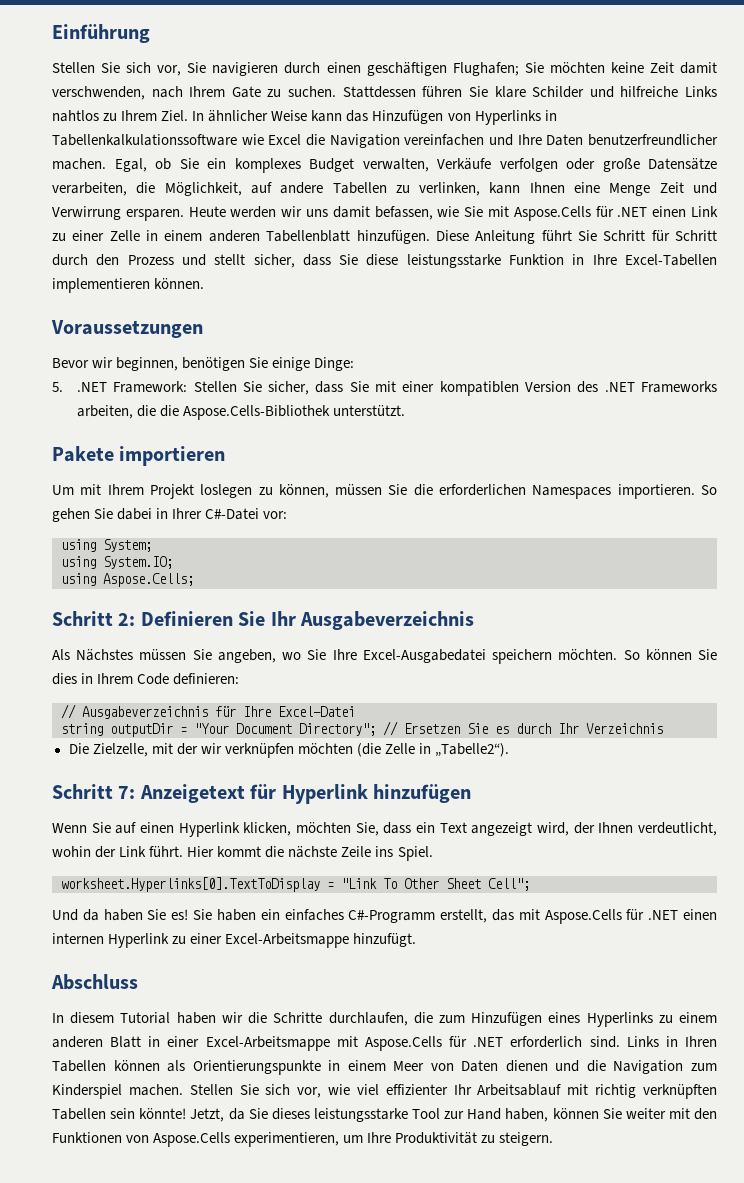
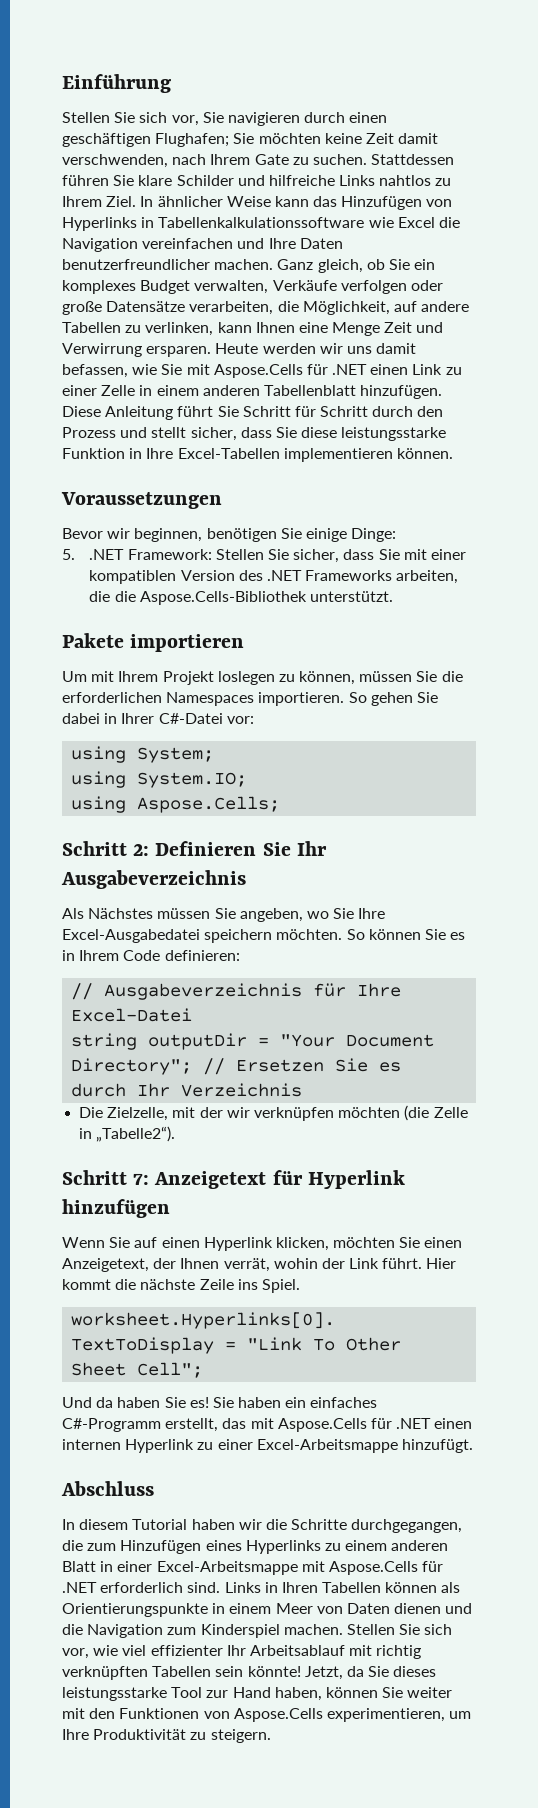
- Egal, ob Sie ein komplexes Budget verwalten, Verkäufe verfolgen oder große Datensätze verarbeiten, die Möglichkeit, auf andere Tabellen zu verlinken, kann Ihnen eine Menge Zeit und Verwirrung ersparen.
+ Ganz gleich, ob Sie ein komplexes Budget verwalten, Verkäufe verfolgen oder große Datensätze verarbeiten, die Möglichkeit, auf andere Tabellen zu verlinken, kann Ihnen eine Menge Zeit und Verwirrung ersparen.
- So können Sie dies in Ihrem Code definieren:
+ So können Sie es in Ihrem Code definieren:
- Wenn Sie auf einen Hyperlink klicken, möchten Sie, dass ein Text angezeigt wird, der Ihnen verdeutlicht, wohin der Link führt.
+ Wenn Sie auf einen Hyperlink klicken, möchten Sie einen Anzeigetext, der Ihnen verrät, wohin der Link führt.
- In diesem Tutorial haben wir die Schritte durchlaufen, die zum Hinzufügen eines Hyperlinks zu einem anderen Blatt in einer Excel-Arbeitsmappe mit Aspose.Cells für .NET erforderlich sind.
+ In diesem Tutorial haben wir die Schritte durchgegangen, die zum Hinzufügen eines Hyperlinks zu einem anderen Blatt in einer Excel-Arbeitsmappe mit Aspose.Cells für .NET erforderlich sind.

